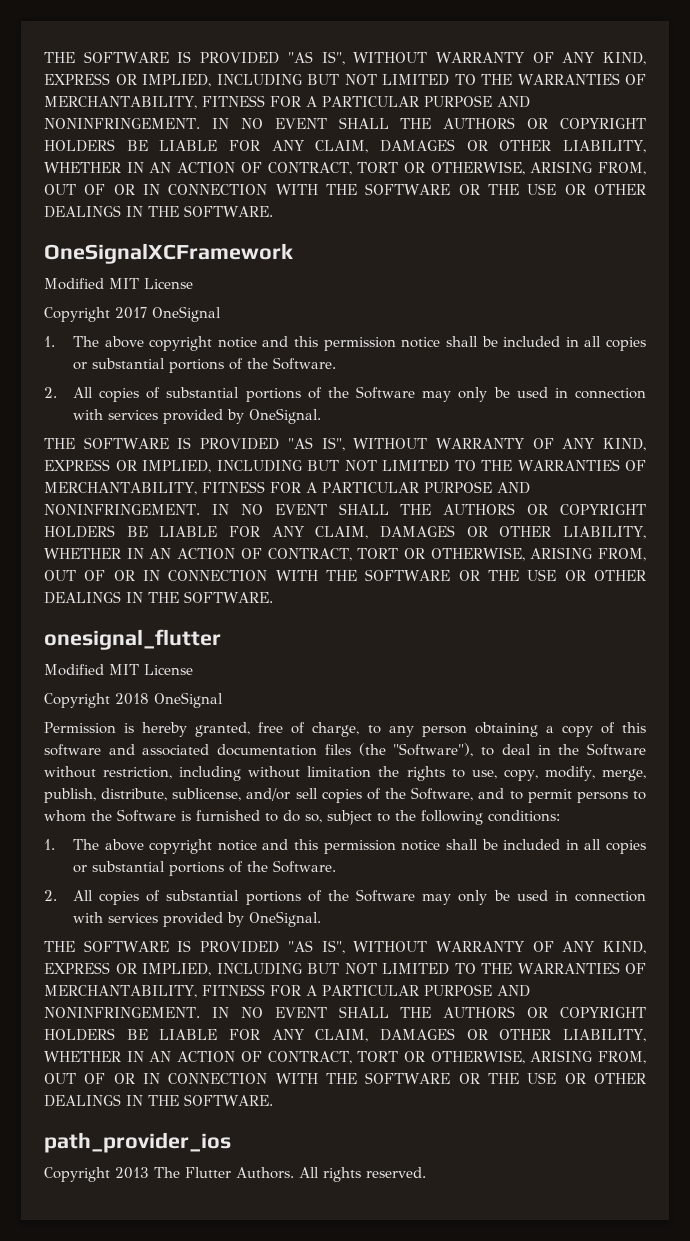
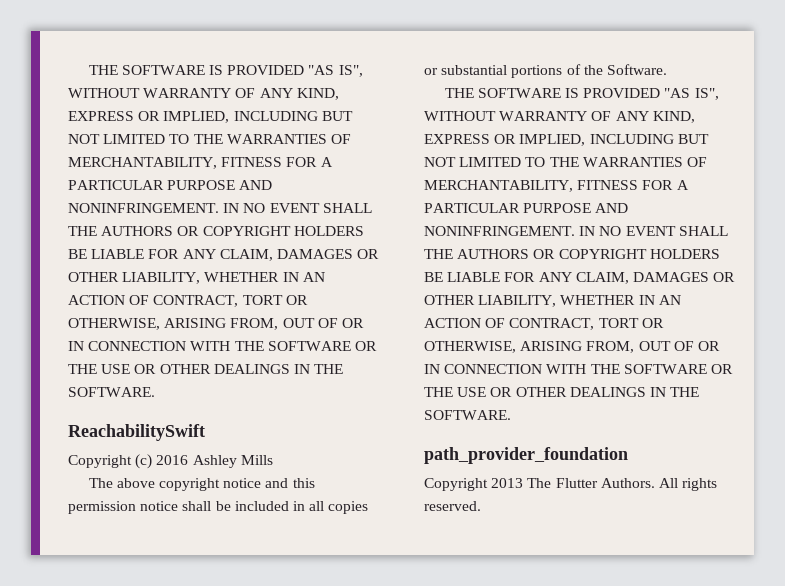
- OneSignalXCFramework
- Modified MIT License
- Copyright 2017 OneSignal
- 1. The above copyright notice and this permission notice shall be included in all copies or substantial portions of the Software.
- 2. All copies of substantial portions of the Software may only be used in connection with services provided by OneSignal.
+ ReachabilitySwift
+ Copyright (c) 2016 Ashley Mills
+ The above copyright notice and this permission notice shall be included in all copies or substantial portions of the Software.
- onesignal_flutter
- Modified MIT License
- Copyright 2018 OneSignal
- Permission is hereby granted, free of charge, to any person obtaining a copy of this software and associated documentation files (the "Software"), to deal in the Software without restriction, including without limitation the rights to use, copy, modify, merge, publish, distribute, sublicense, and/or sell copies of the Software, and to permit persons to whom the Software is furnished to do so, subject to the following conditions:
- 1. The above copyright notice and this permission notice shall be included in all copies or substantial portions of the Software.
- 2. All copies of substantial portions of the Software may only be used in connection with services provided by OneSignal.
- THE SOFTWARE IS PROVIDED "AS IS", WITHOUT WARRANTY OF ANY KIND, EXPRESS OR IMPLIED, INCLUDING BUT NOT LIMITED TO THE WARRANTIES OF MERCHANTABILITY, FITNESS FOR A PARTICULAR PURPOSE AND NONINFRINGEMENT. IN NO EVENT SHALL THE AUTHORS OR COPYRIGHT HOLDERS BE LIABLE FOR ANY CLAIM, DAMAGES OR OTHER LIABILITY, WHETHER IN AN ACTION OF CONTRACT, TORT OR OTHERWISE, ARISING FROM, OUT OF OR IN CONNECTION WITH THE SOFTWARE OR THE USE OR OTHER DEALINGS IN THE SOFTWARE.
- path_provider_ios
+ path_provider_foundation

